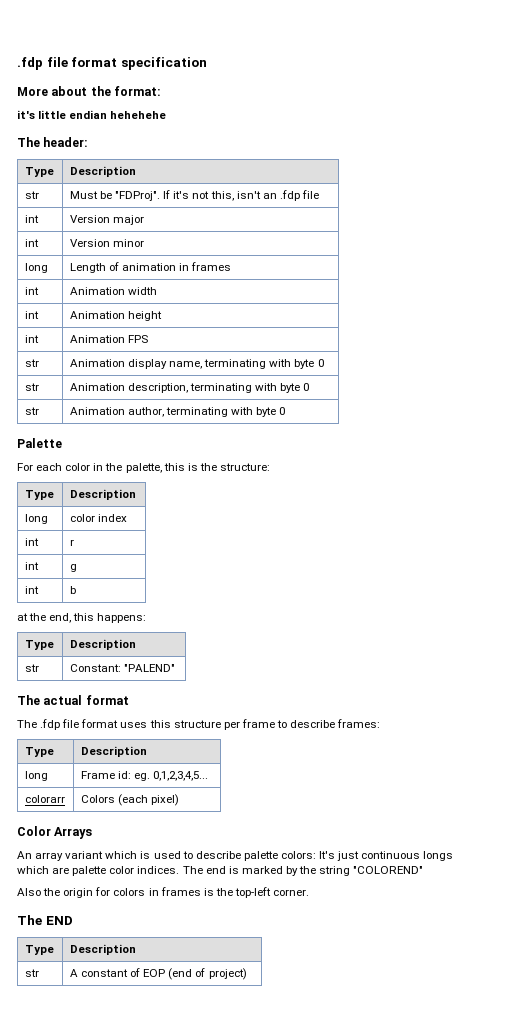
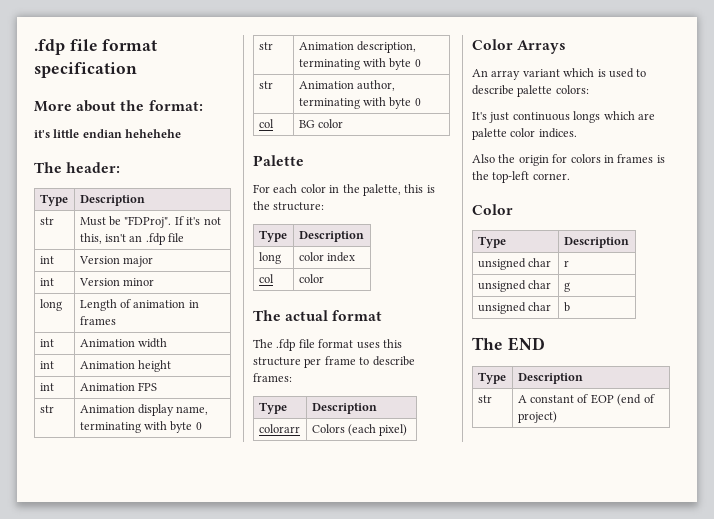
+ col | BG color
- int | r
- int | g
- int | b
- at the end, this happens:
- Type | Description
- str | Constant: "PALEND"
+ col | color
- long | Frame id: eg. 0,1,2,3,4,5...
- An array variant which is used to describe palette colors: It's just continuous longs which are palette color indices. The end is marked by the string "COLOREND"
+ An array variant which is used to describe palette colors:
+ It's just continuous longs which are palette color indices.
  Also the origin for colors in frames is the top-left corner.
+ Color
+ Type | Description
+ unsigned char | r
+ unsigned char | g
+ unsigned char | b

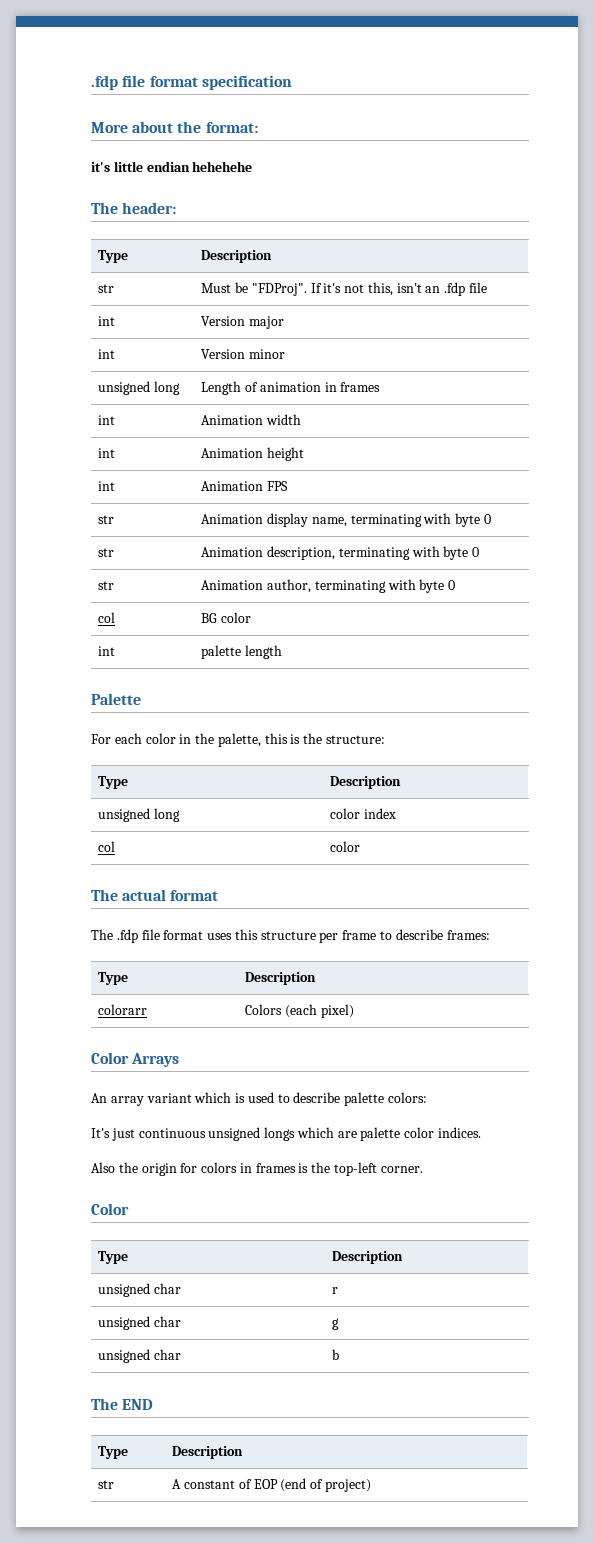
- long | Length of animation in frames
+ unsigned long | Length of animation in frames
+ int | palette length
- long | color index
+ unsigned long | color index
- It's just continuous longs which are palette color indices.
+ It's just continuous unsigned longs which are palette color indices.

